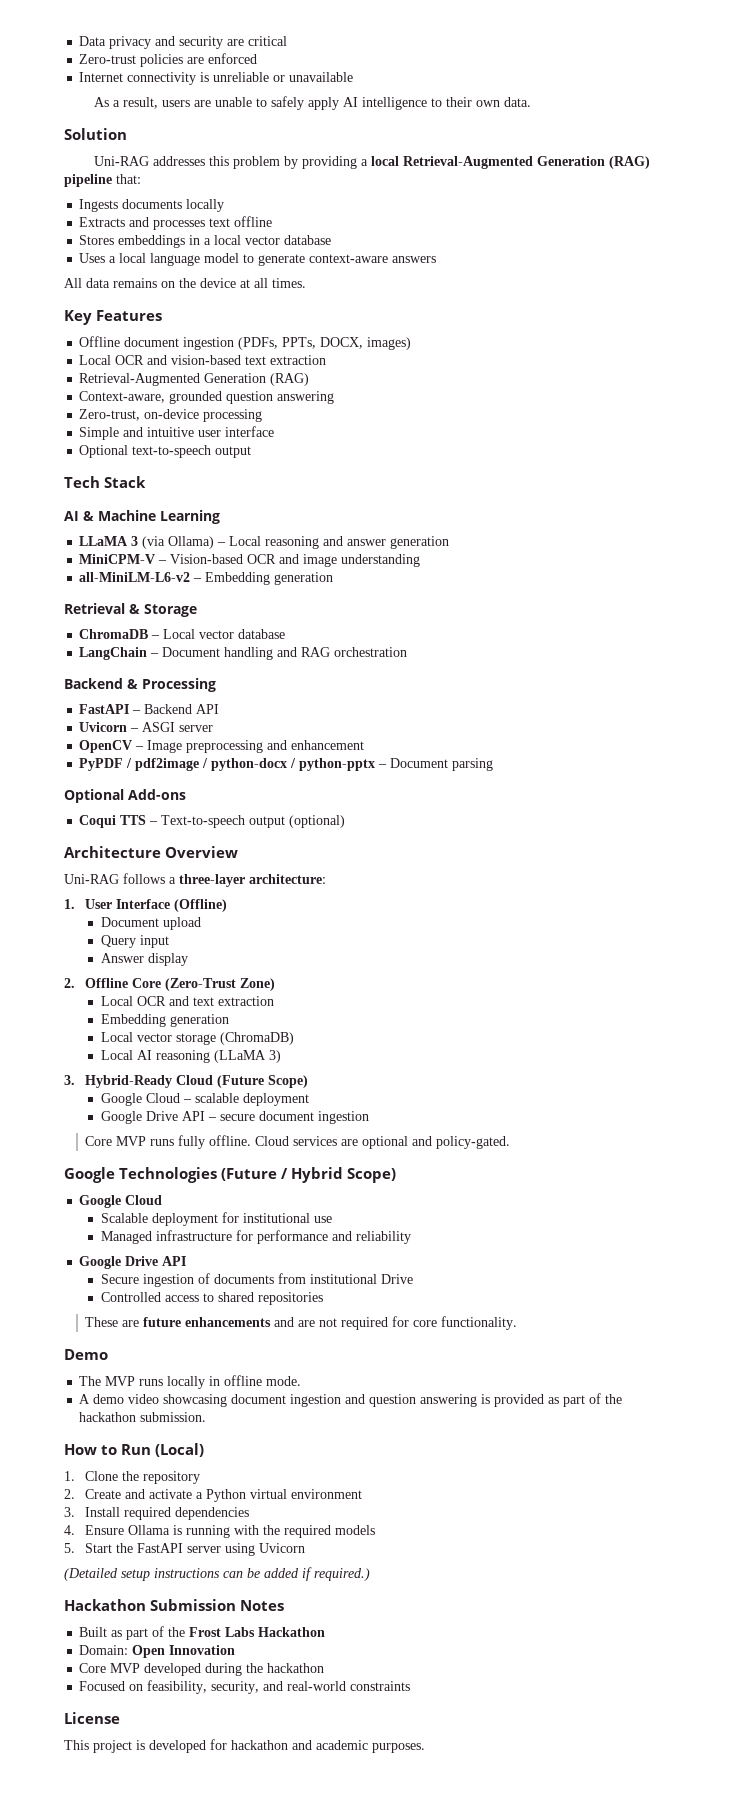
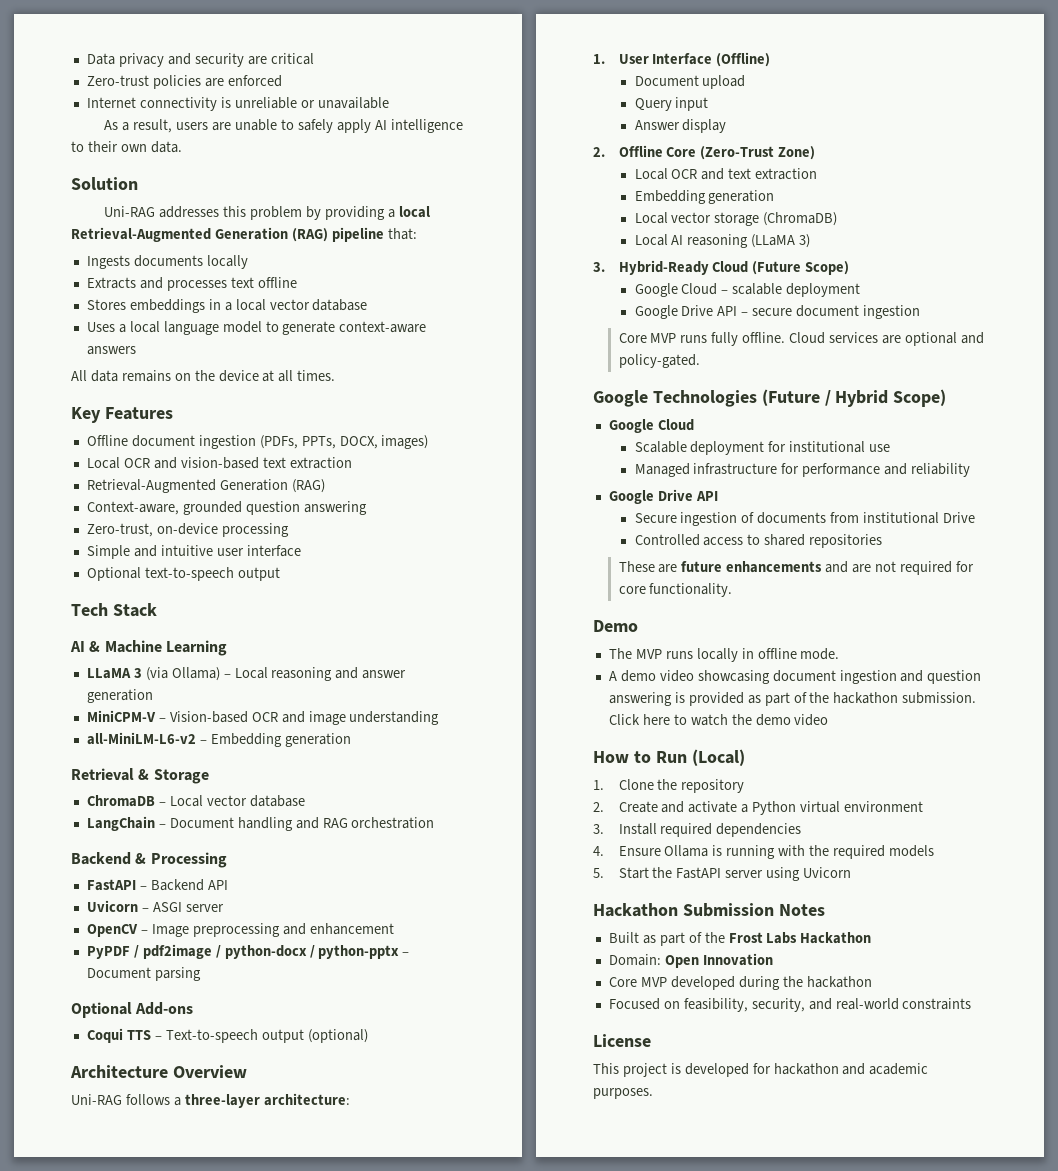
+ Click here to watch the demo video
- (Detailed setup instructions can be added if required.)

